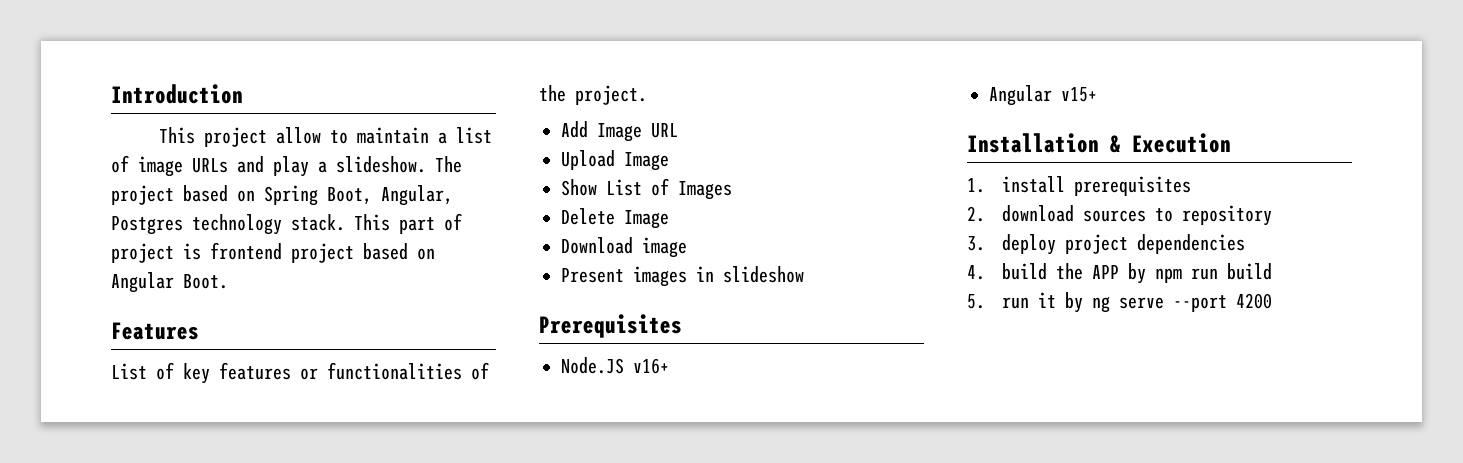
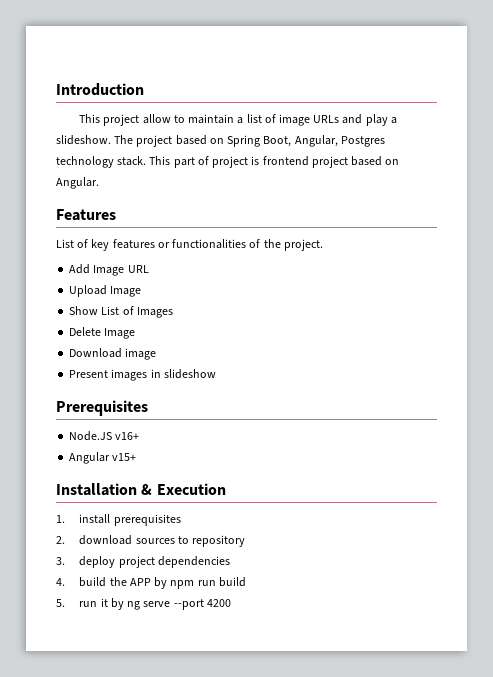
- This part of project is frontend project based on Angular Boot.
+ This part of project is frontend project based on Angular.

